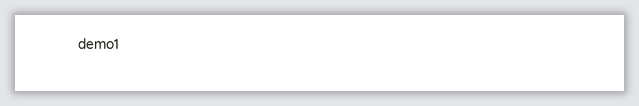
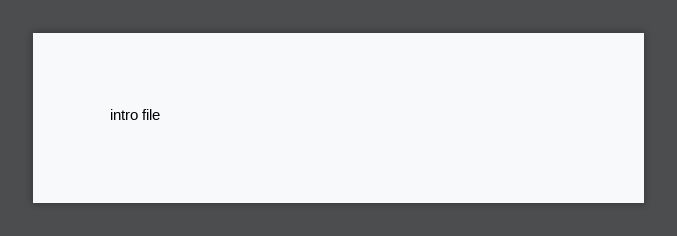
- demo1
+ intro file

